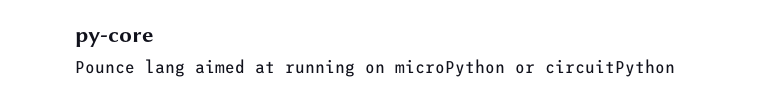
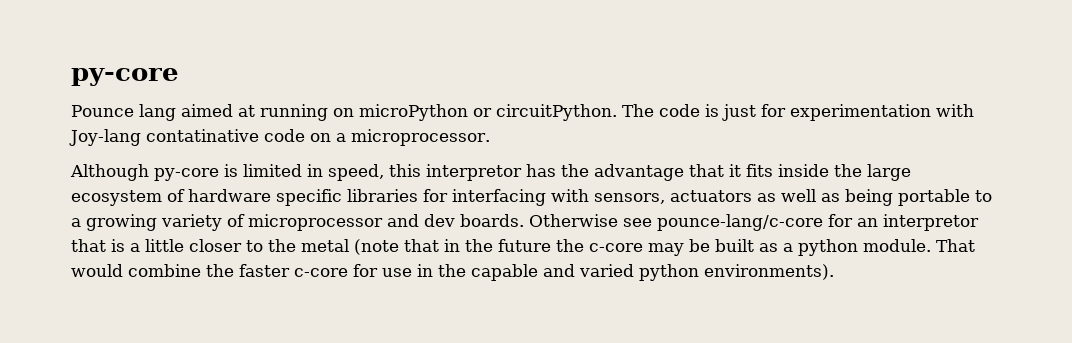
- Pounce lang aimed at running on microPython or circuitPython
+ Pounce lang aimed at running on microPython or circuitPython. The code is just for experimentation with Joy-lang contatinative code on a microprocessor.
+ Although py-core is limited in speed, this interpretor has the advantage that it fits inside the large ecosystem of hardware specific libraries for interfacing with sensors, actuators as well as being portable to a growing variety of microprocessor and dev boards. Otherwise see pounce-lang/c-core for an interpretor that is a little closer to the metal (note that in the future the c-core may be built as a python module. That would combine the faster c-core for use in the capable and varied python environments).

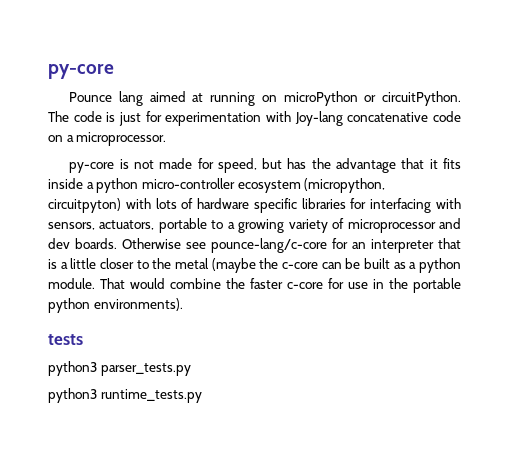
- The code is just for experimentation with Joy-lang contatinative code on a microprocessor.
+ The code is just for experimentation with Joy-lang concatenative code on a microprocessor.
- Although py-core is limited in speed, this interpretor has the advantage that it fits inside the large ecosystem of hardware specific libraries for interfacing with sensors, actuators as well as being portable to a growing variety of microprocessor and dev boards.
+ py-core is not made for speed, but has the advantage that it fits inside a python micro-controller ecosystem (micropython, circuitpyton) with lots of hardware specific libraries for interfacing with sensors, actuators, portable to a growing variety of microprocessor and dev boards.
- Otherwise see pounce-lang/c-core for an interpretor that is a little closer to the metal (note that in the future the c-core may be built as a python module.
+ Otherwise see pounce-lang/c-core for an interpreter that is a little closer to the metal (maybe the c-core can be built as a python module.
- That would combine the faster c-core for use in the capable and varied python environments).
+ That would combine the faster c-core for use in the portable python environments).
+ tests
+ python3 parser_tests.py
+ python3 runtime_tests.py

